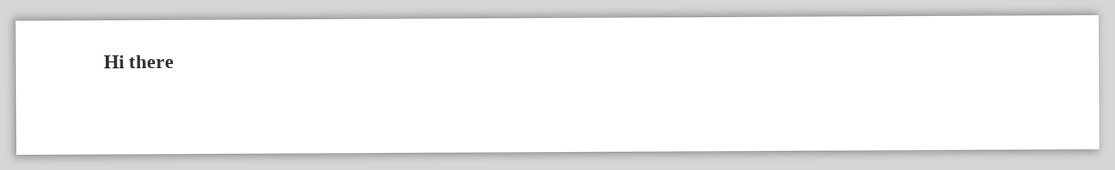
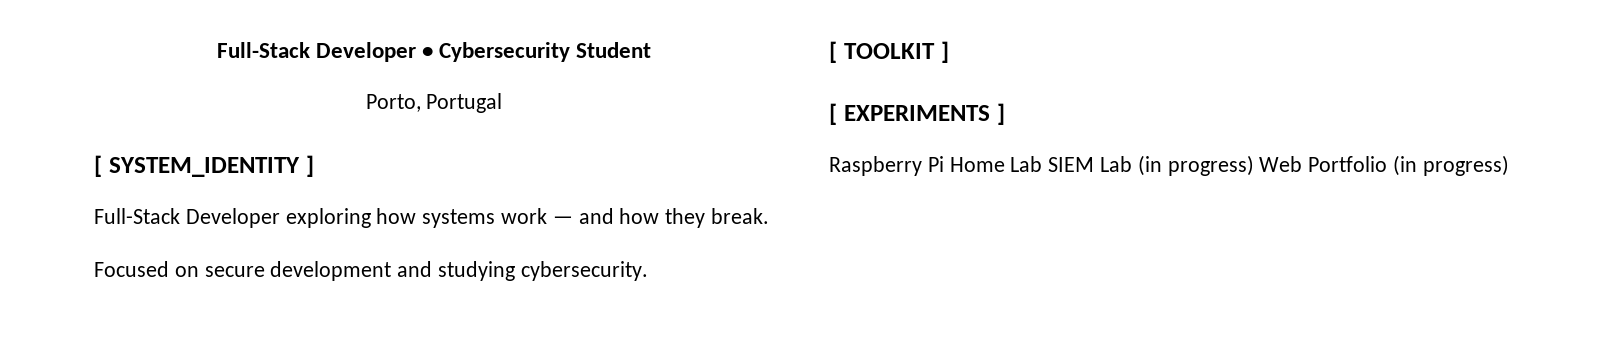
- Hi there
+ Full-Stack Developer • Cybersecurity Student
+ Porto, Portugal
+ [ SYSTEM_IDENTITY ]
+ Full-Stack Developer exploring how systems work — and how they break.
+ Focused on secure development and studying cybersecurity.
+ [ TOOLKIT ]
+ [ EXPERIMENTS ]
+ Raspberry Pi Home Lab SIEM Lab (in progress) Web Portfolio (in progress)

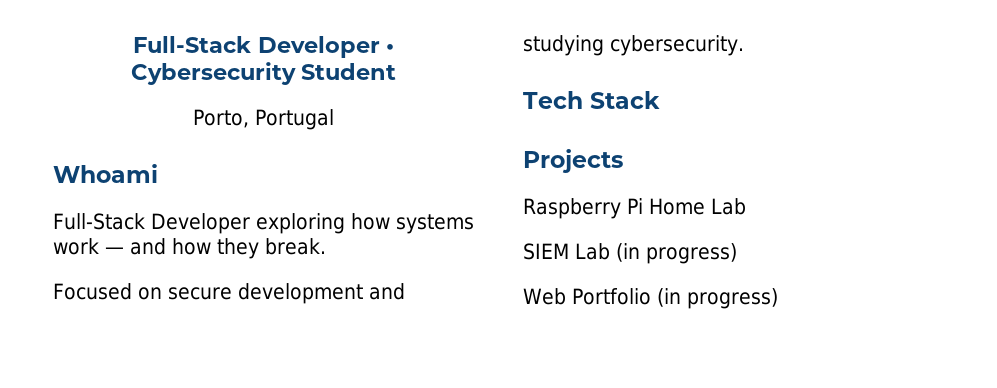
- [ SYSTEM_IDENTITY ]
+ Whoami
- [ TOOLKIT ]
- [ EXPERIMENTS ]
+ Tech Stack
+ Projects
- Raspberry Pi Home Lab SIEM Lab (in progress) Web Portfolio (in progress)
+ Raspberry Pi Home Lab
+ SIEM Lab (in progress)
+ Web Portfolio (in progress)

